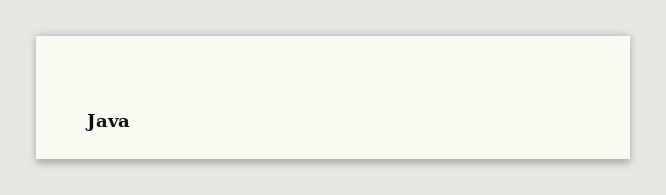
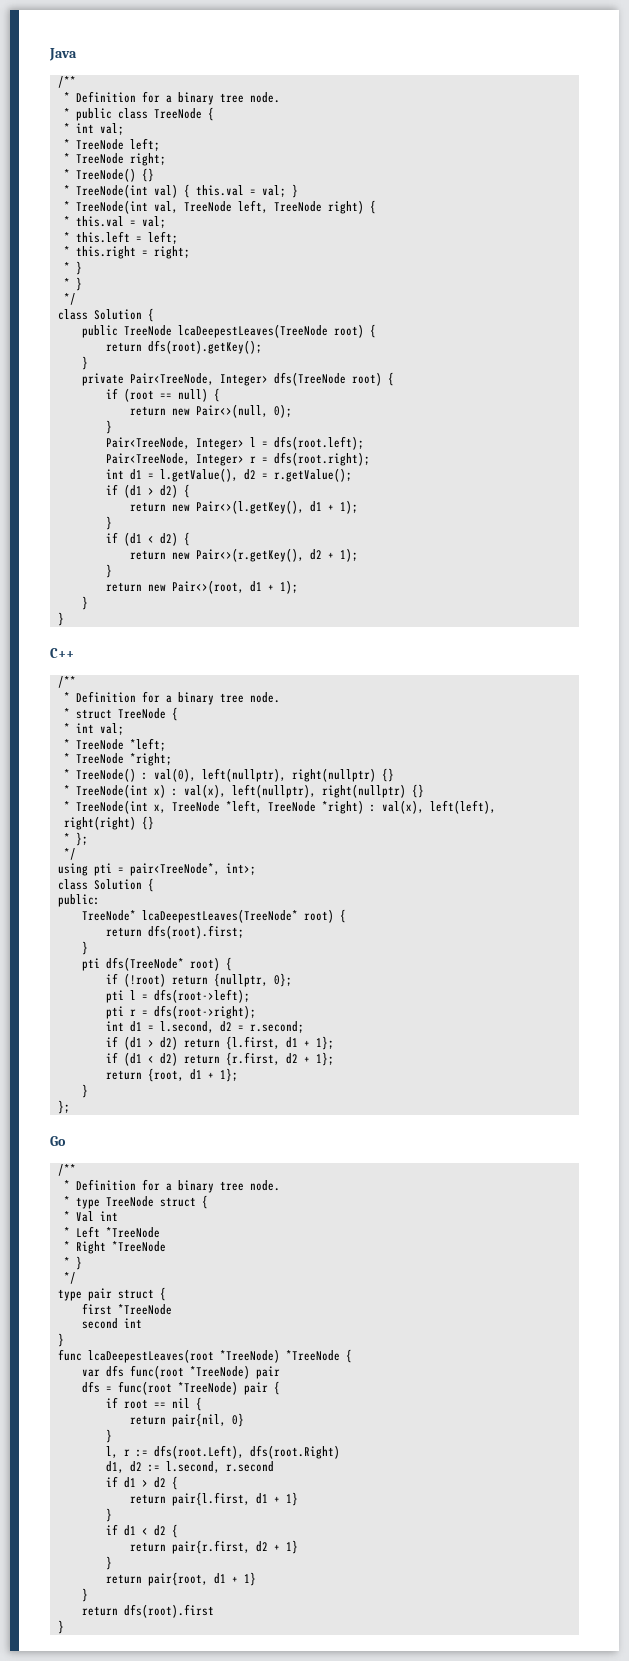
  Java
+ /**
+ * Definition for a binary tree node.
+ * public class TreeNode {
+ * int val;
+ * TreeNode left;
+ * TreeNode right;
+ * TreeNode() {}
+ * TreeNode(int val) { this.val = val; }
+ * TreeNode(int val, TreeNode left, TreeNode right) {
+ * this.val = val;
+ * this.left = left;
+ * this.right = right;
+ * }
+ * }
+ */
+ class Solution {
+ public TreeNode lcaDeepestLeaves(TreeNode root) {
+ return dfs(root).getKey();
+ }
+ private Pair<TreeNode, Integer> dfs(TreeNode root) {
+ if (root == null) {
+ return new Pair<>(null, 0);
+ }
+ Pair<TreeNode, Integer> l = dfs(root.left);
+ Pair<TreeNode, Integer> r = dfs(root.right);
+ int d1 = l.getValue(), d2 = r.getValue();
+ if (d1 > d2) {
+ return new Pair<>(l.getKey(), d1 + 1);
+ }
+ if (d1 < d2) {
+ return new Pair<>(r.getKey(), d2 + 1);
+ }
+ return new Pair<>(root, d1 + 1);
+ }
+ }
+ C++
+ /**
+ * Definition for a binary tree node.
+ * struct TreeNode {
+ * int val;
+ * TreeNode *left;
+ * TreeNode *right;
+ * TreeNode() : val(0), left(nullptr), right(nullptr) {}
+ * TreeNode(int x) : val(x), left(nullptr), right(nullptr) {}
+ * TreeNode(int x, TreeNode *left, TreeNode *right) : val(x), left(left), right(right) {}
+ * };
+ */
+ using pti = pair<TreeNode*, int>;
+ class Solution {
+ public:
+ TreeNode* lcaDeepestLeaves(TreeNode* root) {
+ return dfs(root).first;
+ }
+ pti dfs(TreeNode* root) {
+ if (!root) return {nullptr, 0};
+ pti l = dfs(root->left);
+ pti r = dfs(root->right);
+ int d1 = l.second, d2 = r.second;
+ if (d1 > d2) return {l.first, d1 + 1};
+ if (d1 < d2) return {r.first, d2 + 1};
+ return {root, d1 + 1};
+ }
+ };
+ Go
+ /**
+ * Definition for a binary tree node.
+ * type TreeNode struct {
+ * Val int
+ * Left *TreeNode
+ * Right *TreeNode
+ * }
+ */
+ type pair struct {
+ first *TreeNode
+ second int
+ }
+ func lcaDeepestLeaves(root *TreeNode) *TreeNode {
+ var dfs func(root *TreeNode) pair
+ dfs = func(root *TreeNode) pair {
+ if root == nil {
+ return pair{nil, 0}
+ }
+ l, r := dfs(root.Left), dfs(root.Right)
+ d1, d2 := l.second, r.second
+ if d1 > d2 {
+ return pair{l.first, d1 + 1}
+ }
+ if d1 < d2 {
+ return pair{r.first, d2 + 1}
+ }
+ return pair{root, d1 + 1}
+ }
+ return dfs(root).first
+ }

